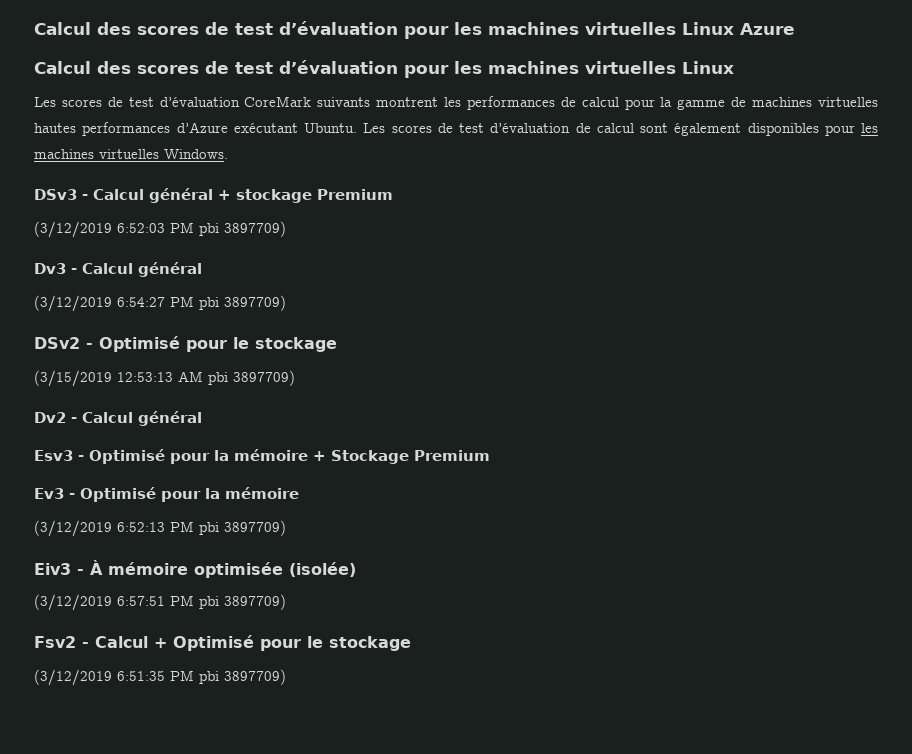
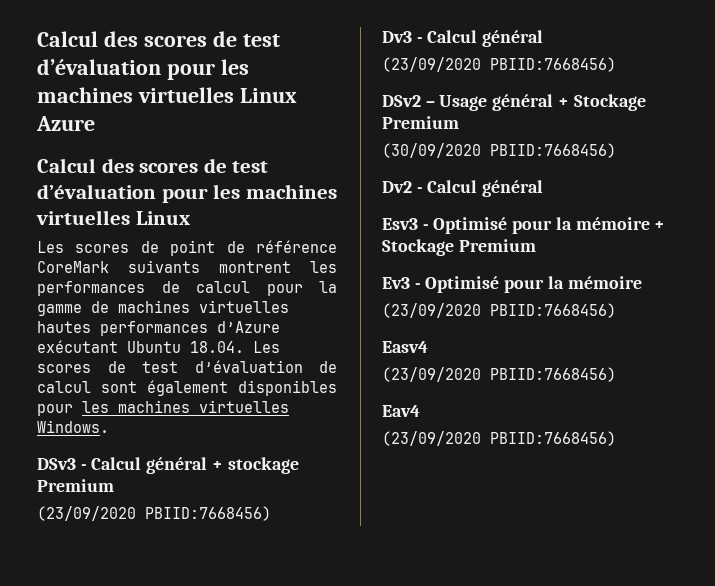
- Les scores de test d’évaluation CoreMark suivants montrent les performances de calcul pour la gamme de machines virtuelles hautes performances d’Azure exécutant Ubuntu. Les scores de test d’évaluation de calcul sont également disponibles pour les machines virtuelles Windows.
+ Les scores de point de référence CoreMark suivants montrent les performances de calcul pour la gamme de machines virtuelles hautes performances d’Azure exécutant Ubuntu 18.04. Les scores de test d’évaluation de calcul sont également disponibles pour les machines virtuelles Windows.
  DSv3 - Calcul général + stockage Premium
- (3/12/2019 6:52:03 PM pbi 3897709)
+ (23/09/2020 PBIID:7668456)
  Dv3 - Calcul général
- (3/12/2019 6:54:27 PM pbi 3897709)
- DSv2 - Optimisé pour le stockage
- (3/15/2019 12:53:13 AM pbi 3897709)
+ (23/09/2020 PBIID:7668456)
+ DSv2 – Usage général + Stockage Premium
+ (30/09/2020 PBIID:7668456)
  Ev3 - Optimisé pour la mémoire
- (3/12/2019 6:52:13 PM pbi 3897709)
- Eiv3 - À mémoire optimisée (isolée)
- (3/12/2019 6:57:51 PM pbi 3897709)
- Fsv2 - Calcul + Optimisé pour le stockage
- (3/12/2019 6:51:35 PM pbi 3897709)
+ (23/09/2020 PBIID:7668456)
+ Easv4
+ (23/09/2020 PBIID:7668456)
+ Eav4
+ (23/09/2020 PBIID:7668456)

